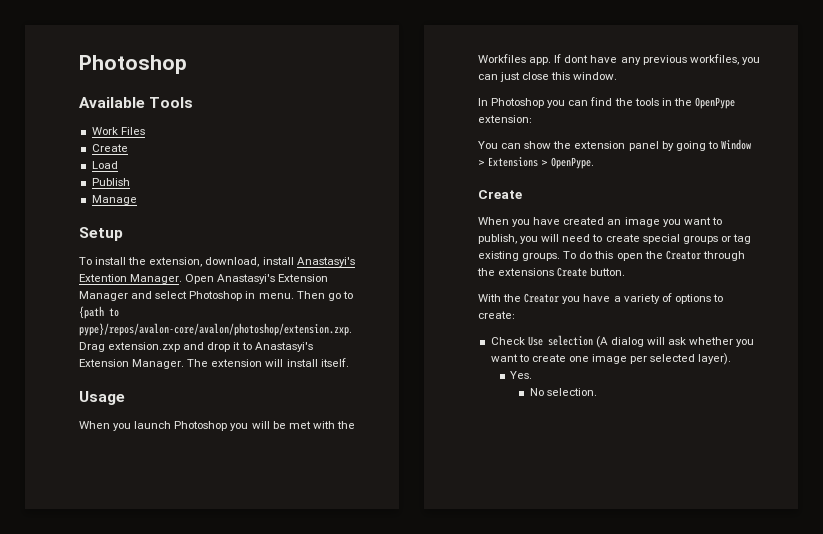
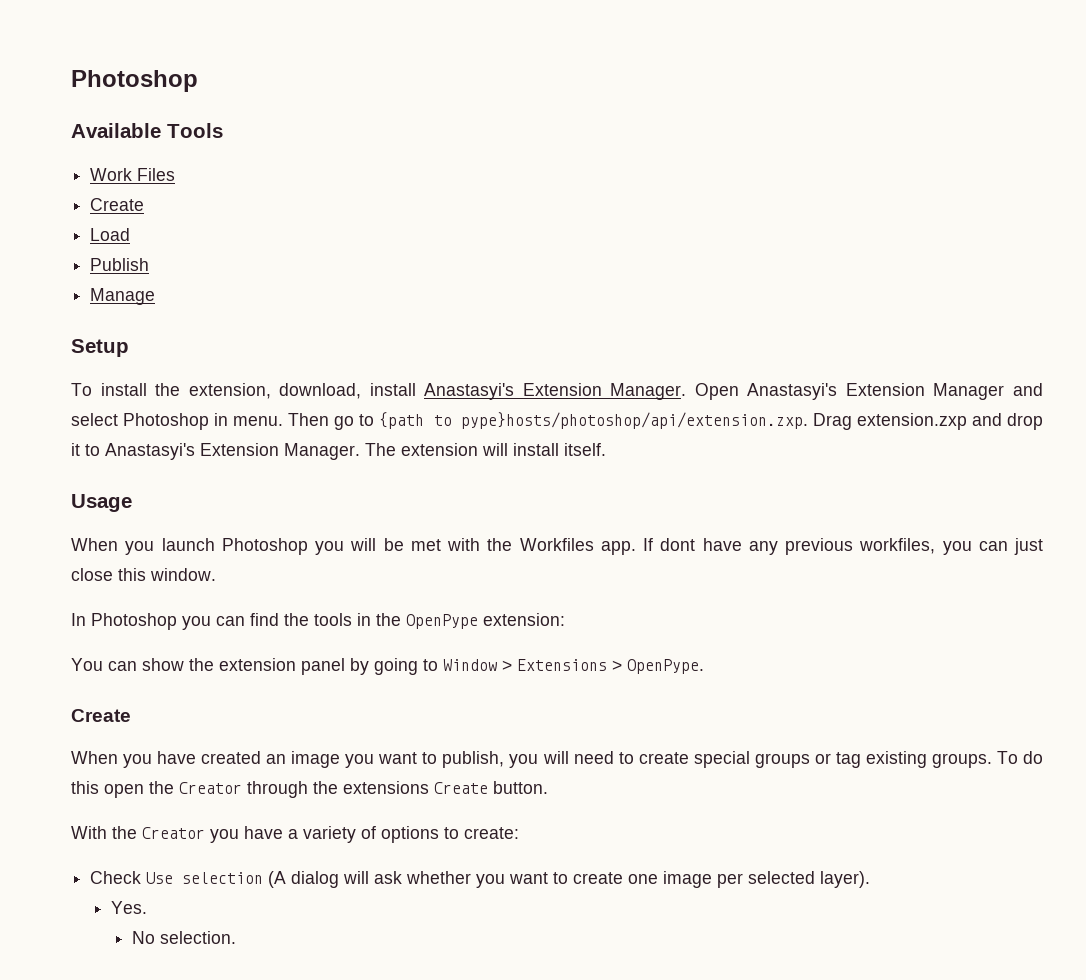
- To install the extension, download, install Anastasyi's Extention Manager.
+ To install the extension, download, install Anastasyi's Extension Manager.
- Then go to {path to pype}/repos/avalon-core/avalon/photoshop/extension.zxp. Drag extension.zxp and drop it to Anastasyi's Extension Manager.
+ Then go to {path to pype}hosts/photoshop/api/extension.zxp. Drag extension.zxp and drop it to Anastasyi's Extension Manager.

